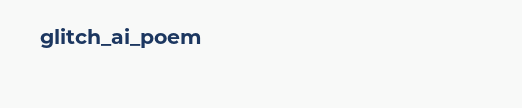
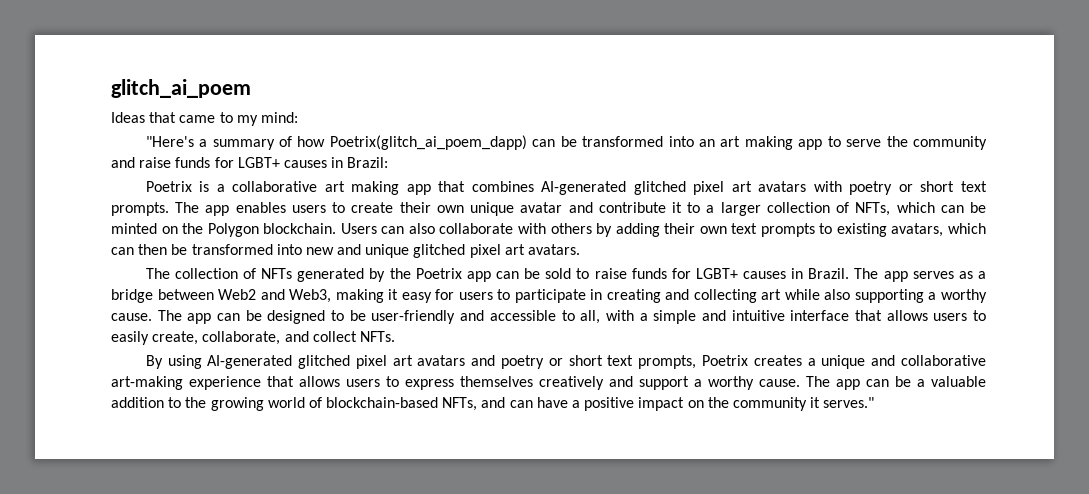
+ Ideas that came to my mind:
+ "Here's a summary of how Poetrix(glitch_ai_poem_dapp) can be transformed into an art making app to serve the community and raise funds for LGBT+ causes in Brazil:
+ Poetrix is a collaborative art making app that combines AI-generated glitched pixel art avatars with poetry or short text prompts. The app enables users to create their own unique avatar and contribute it to a larger collection of NFTs, which can be minted on the Polygon blockchain. Users can also collaborate with others by adding their own text prompts to existing avatars, which can then be transformed into new and unique glitched pixel art avatars.
+ The collection of NFTs generated by the Poetrix app can be sold to raise funds for LGBT+ causes in Brazil. The app serves as a bridge between Web2 and Web3, making it easy for users to participate in creating and collecting art while also supporting a worthy cause. The app can be designed to be user-friendly and accessible to all, with a simple and intuitive interface that allows users to easily create, collaborate, and collect NFTs.
+ By using AI-generated glitched pixel art avatars and poetry or short text prompts, Poetrix creates a unique and collaborative art-making experience that allows users to express themselves creatively and support a worthy cause. The app can be a valuable addition to the growing world of blockchain-based NFTs, and can have a positive impact on the community it serves."

